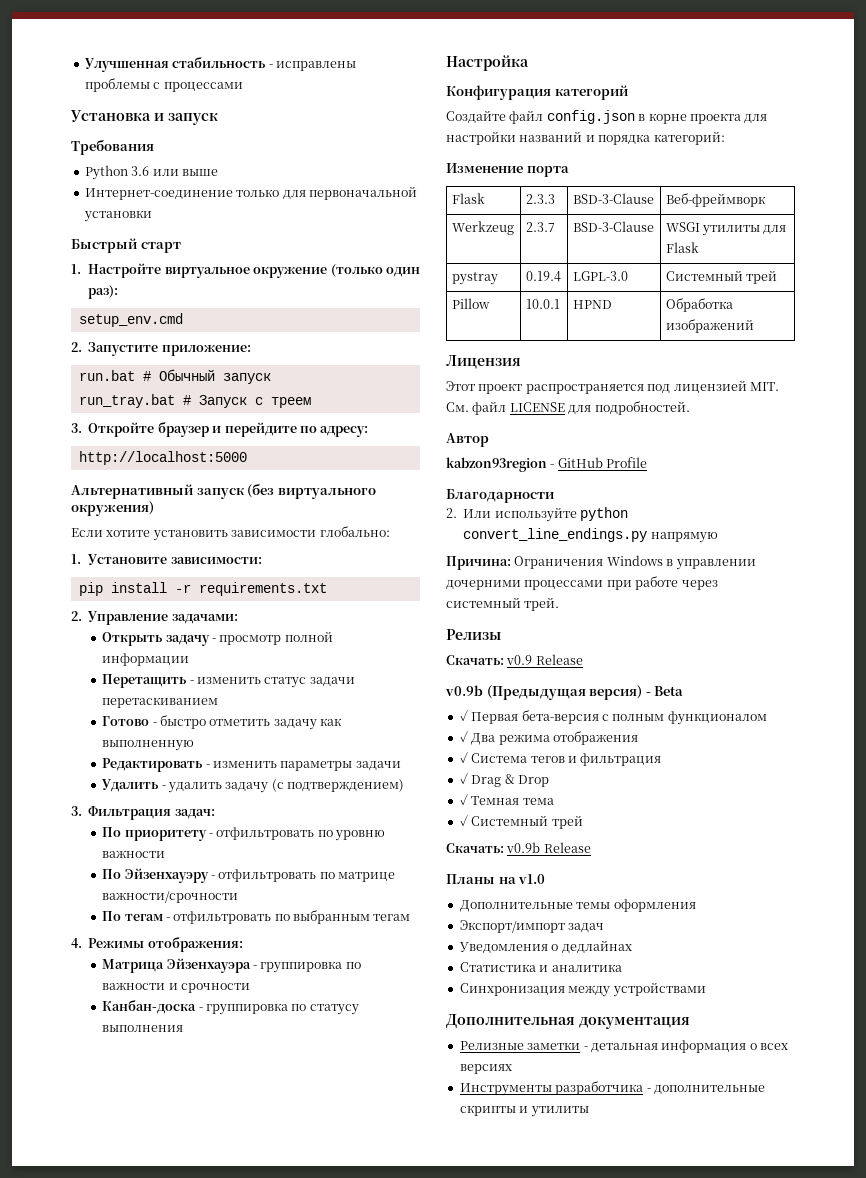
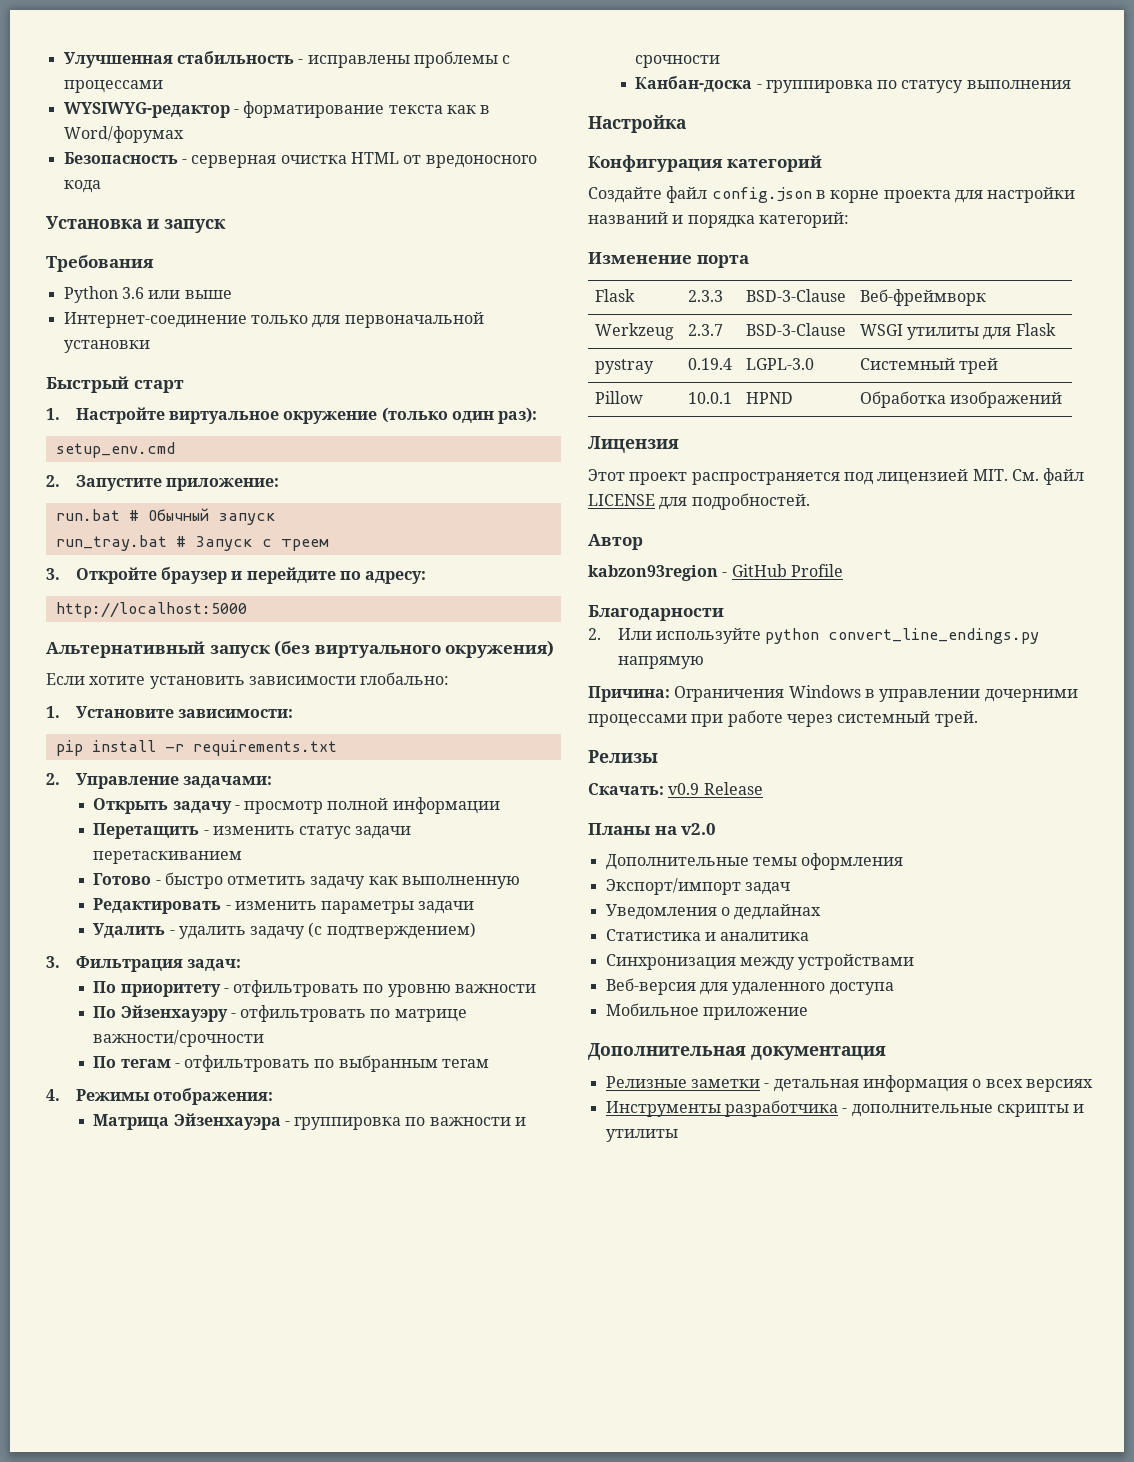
+ WYSIWYG-редактор - форматирование текста как в Word/форумах
+ Безопасность - серверная очистка HTML от вредоносного кода
- v0.9b (Предыдущая версия) - Beta
- ✓ Первая бета-версия с полным функционалом
- ✓ Два режима отображения
- ✓ Система тегов и фильтрация
- ✓ Drag & Drop
- ✓ Темная тема
- ✓ Системный трей
- Скачать: v0.9b Release
- Планы на v1.0
+ Планы на v2.0
+ Веб-версия для удаленного доступа
+ Мобильное приложение

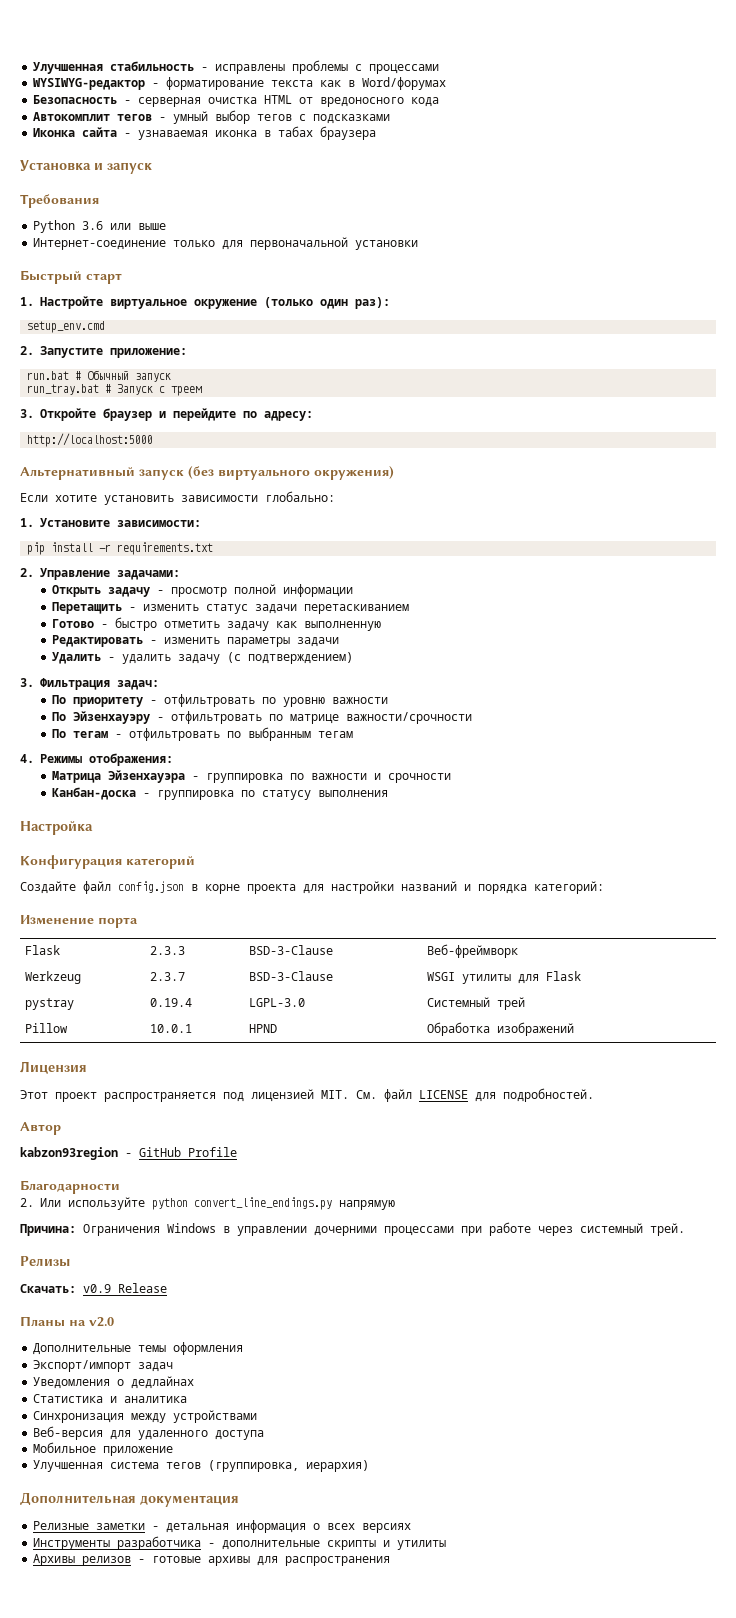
+ Автокомплит тегов - умный выбор тегов с подсказками
+ Иконка сайта - узнаваемая иконка в табах браузера
+ Улучшенная система тегов (группировка, иерархия)
+ Архивы релизов - готовые архивы для распространения

